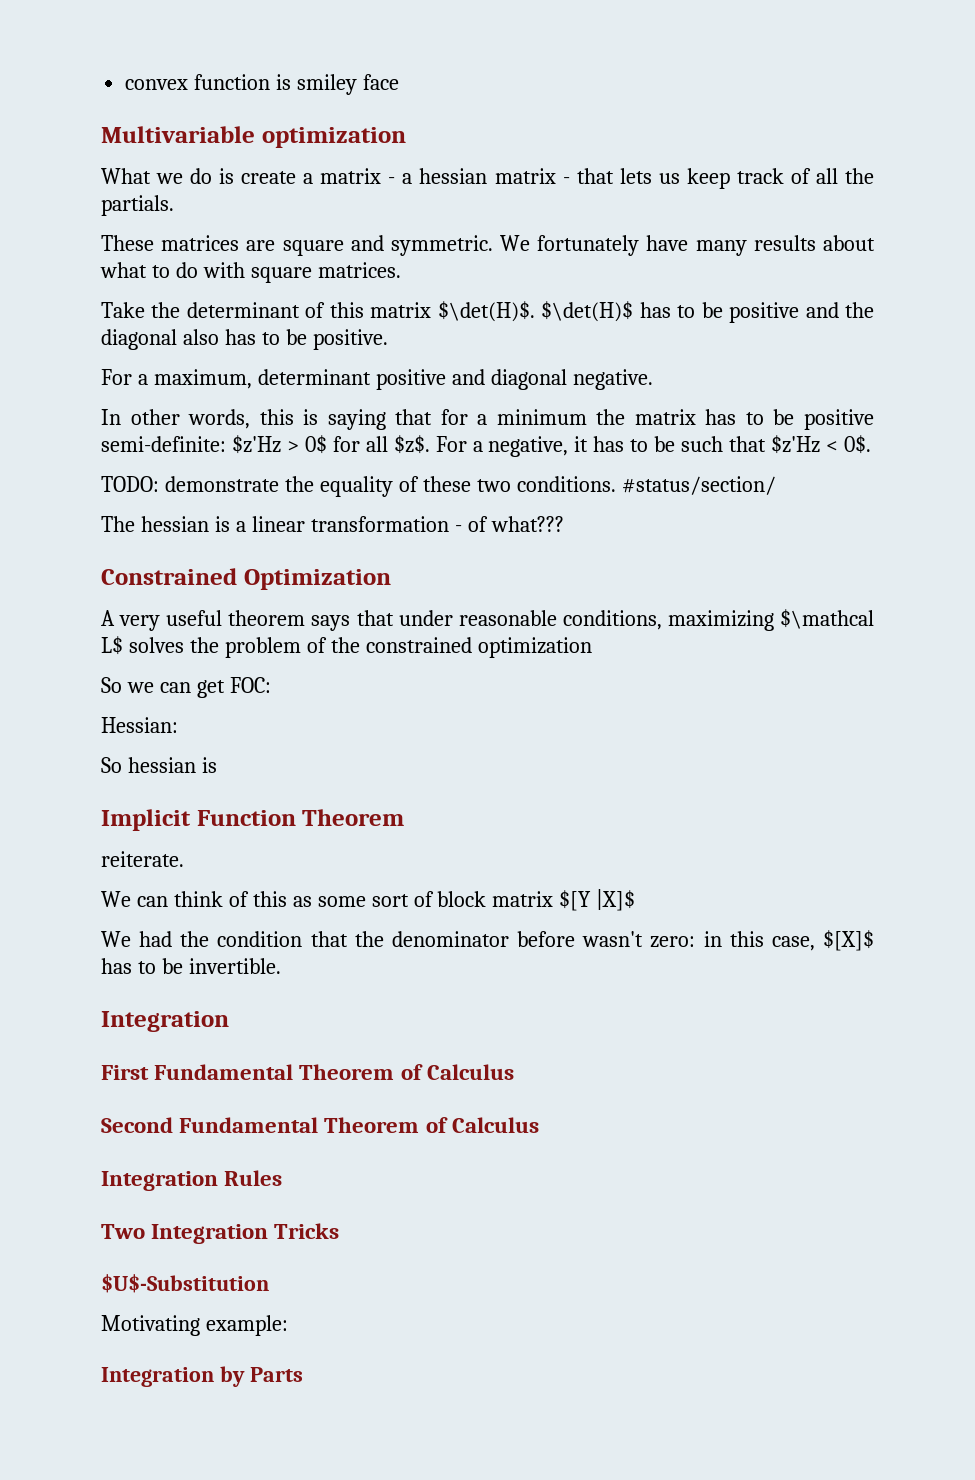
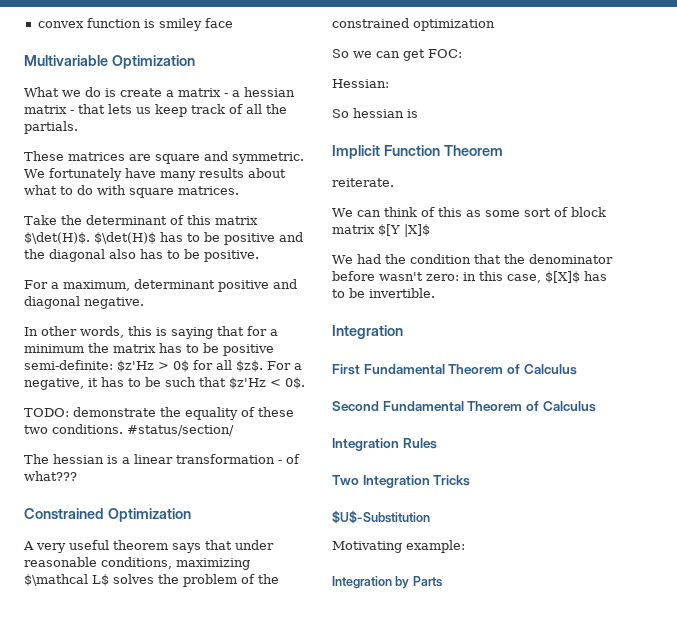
- Multivariable optimization
+ Multivariable Optimization

